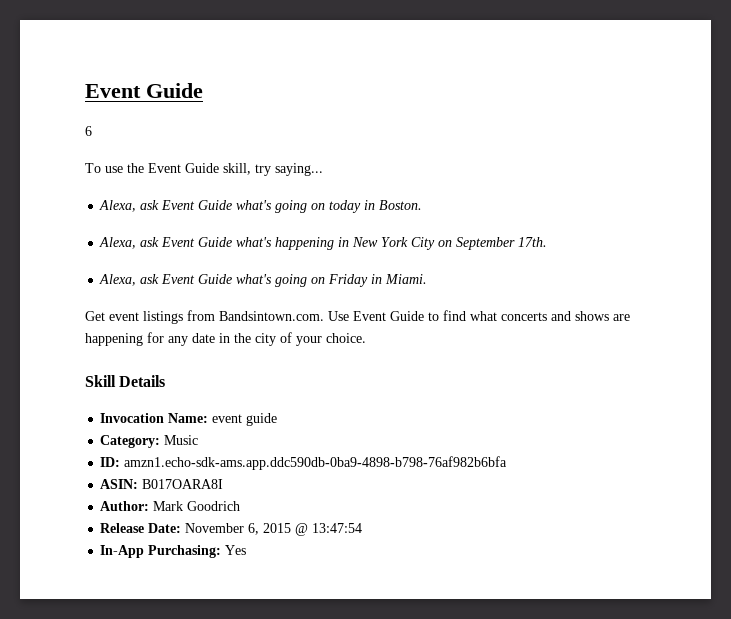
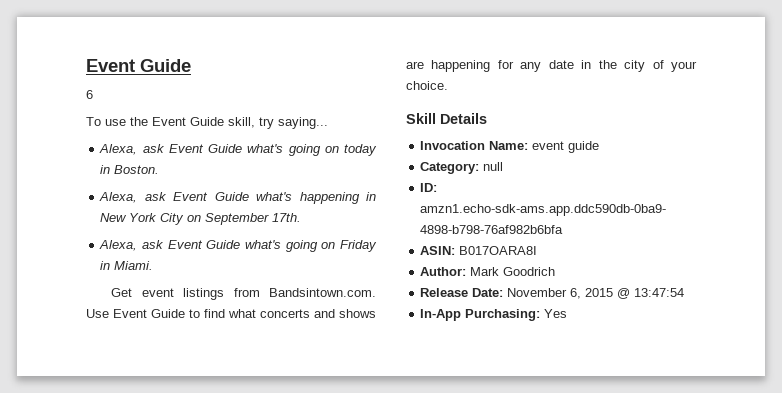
- Category: Music
+ Category: null

